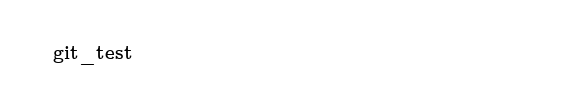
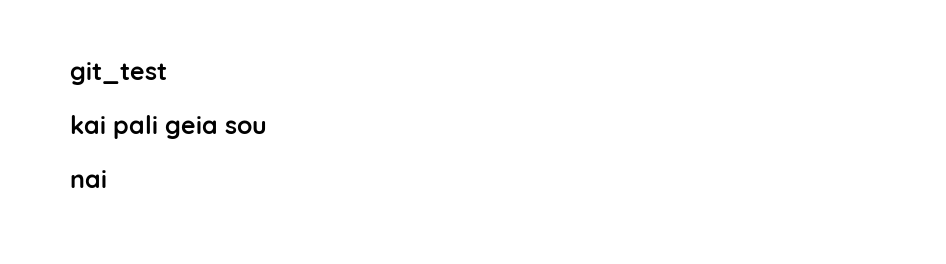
+ kai pali geia sou
+ nai

